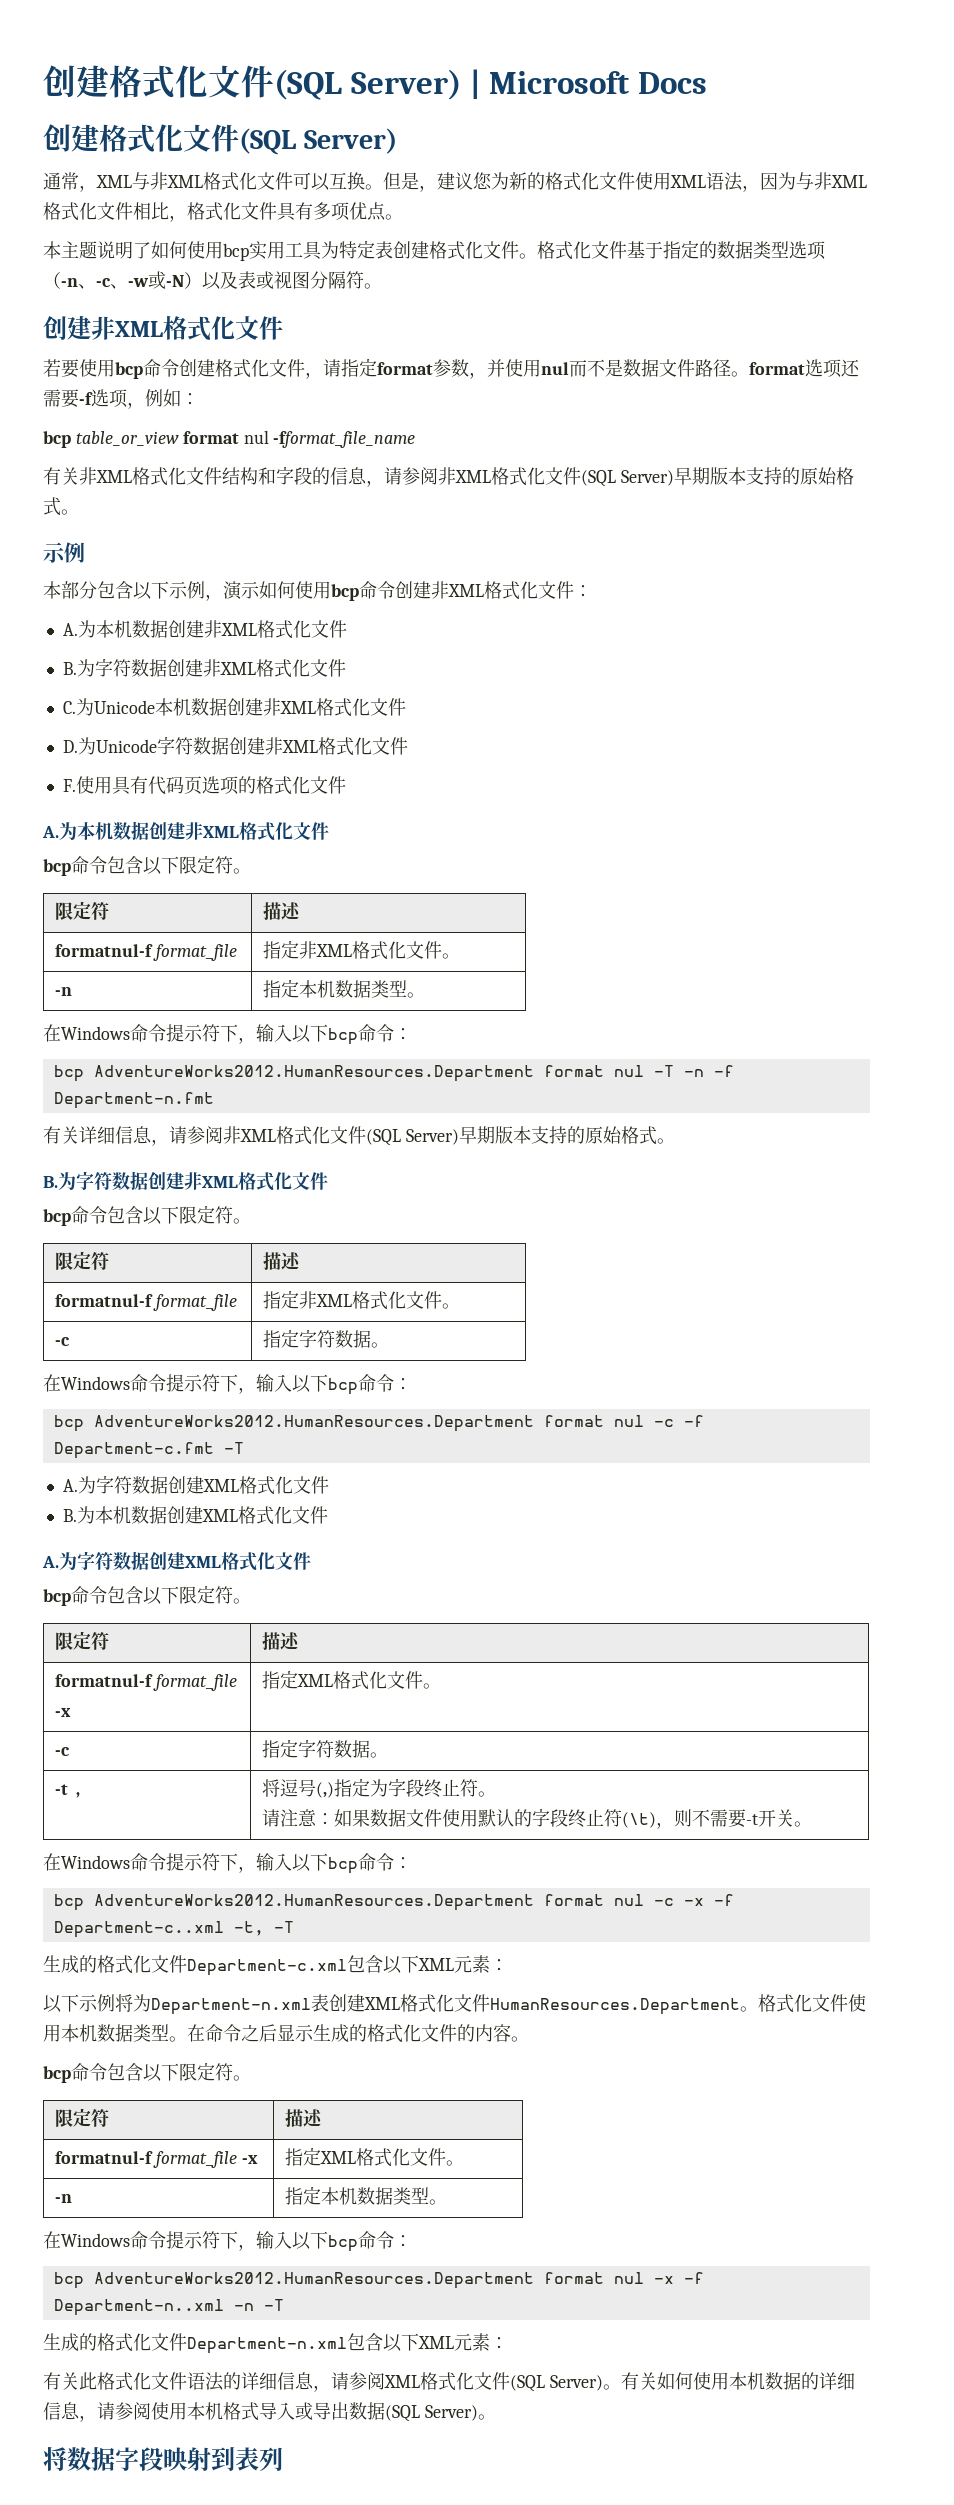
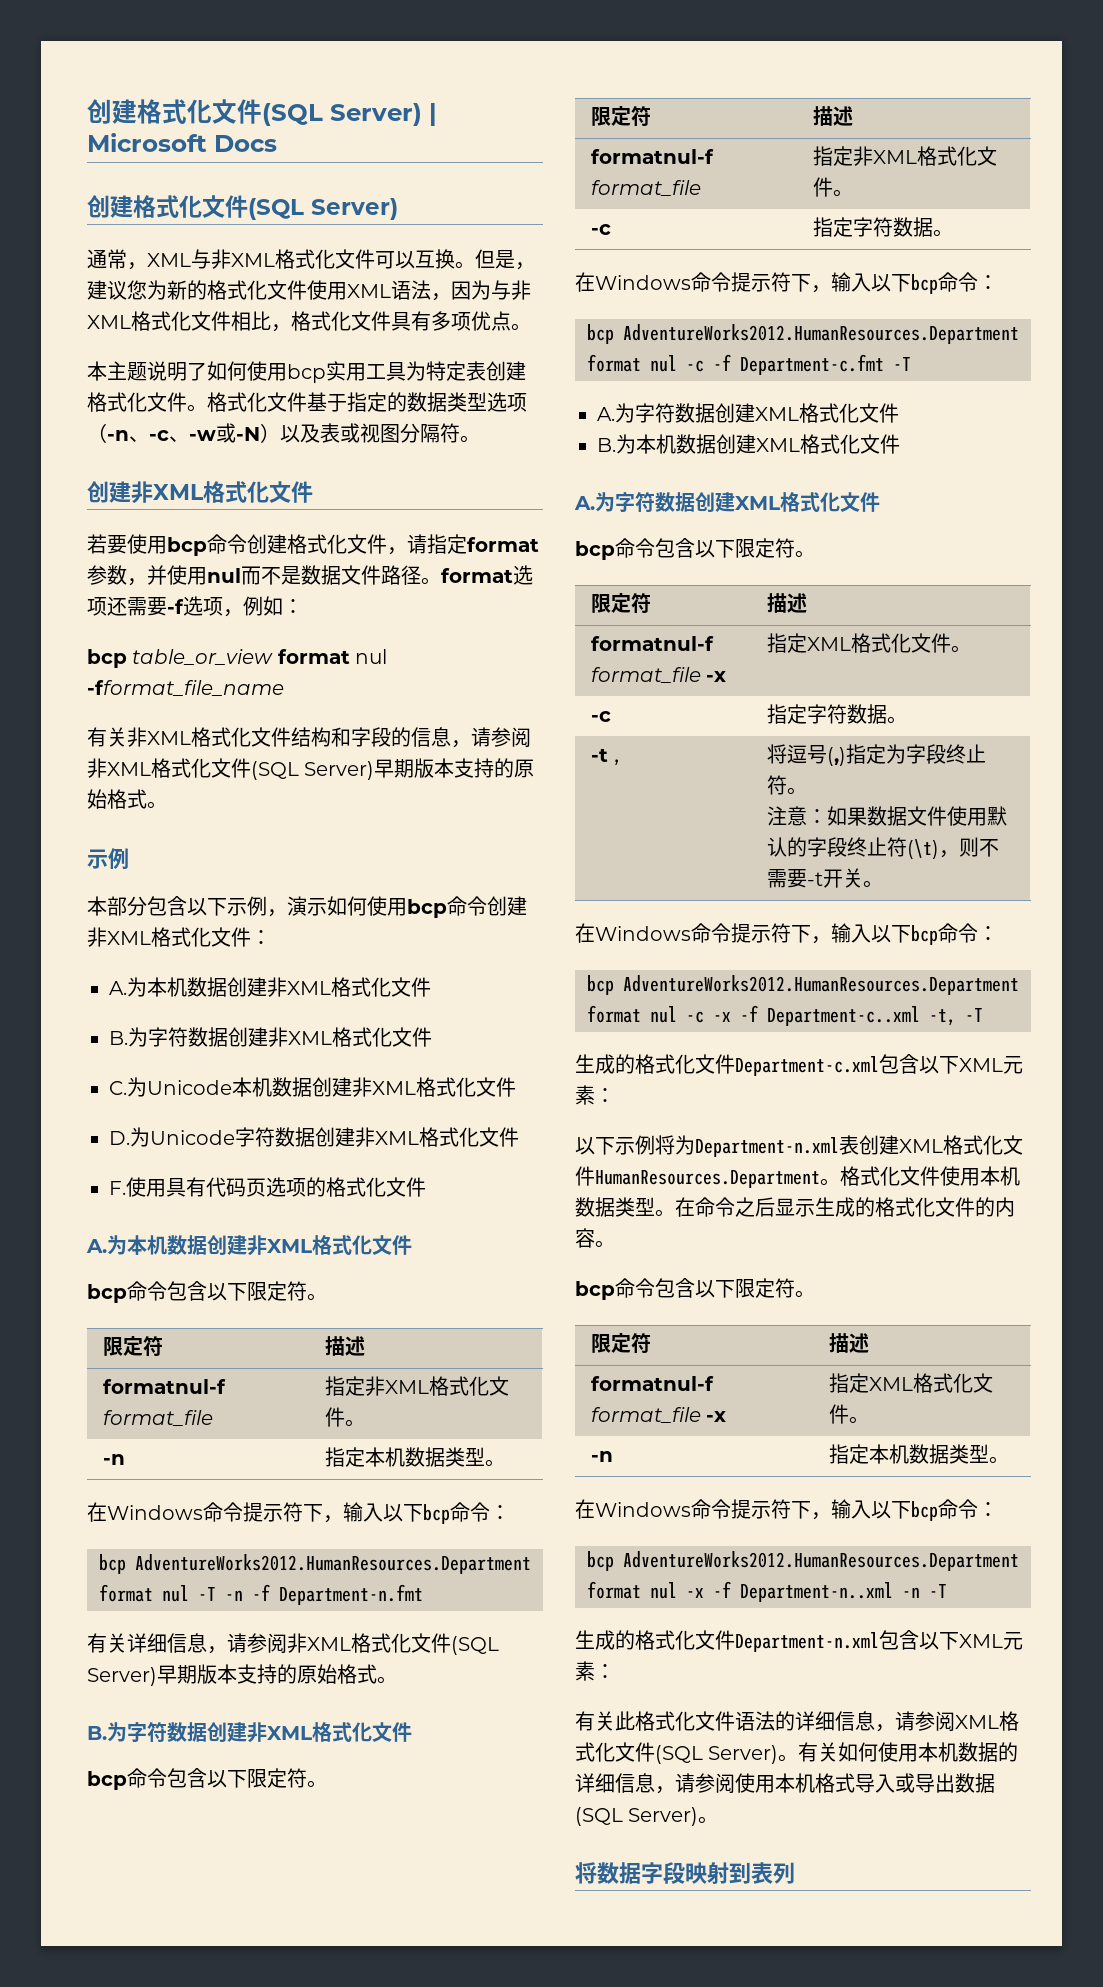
  -t , | 将逗号(,)指定为字段终止符。
- 请注意：如果数据文件使用默认的字段终止符(\t)，则不需要-t开关。
+ 注意：如果数据文件使用默认的字段终止符(\t)，则不需要-t开关。

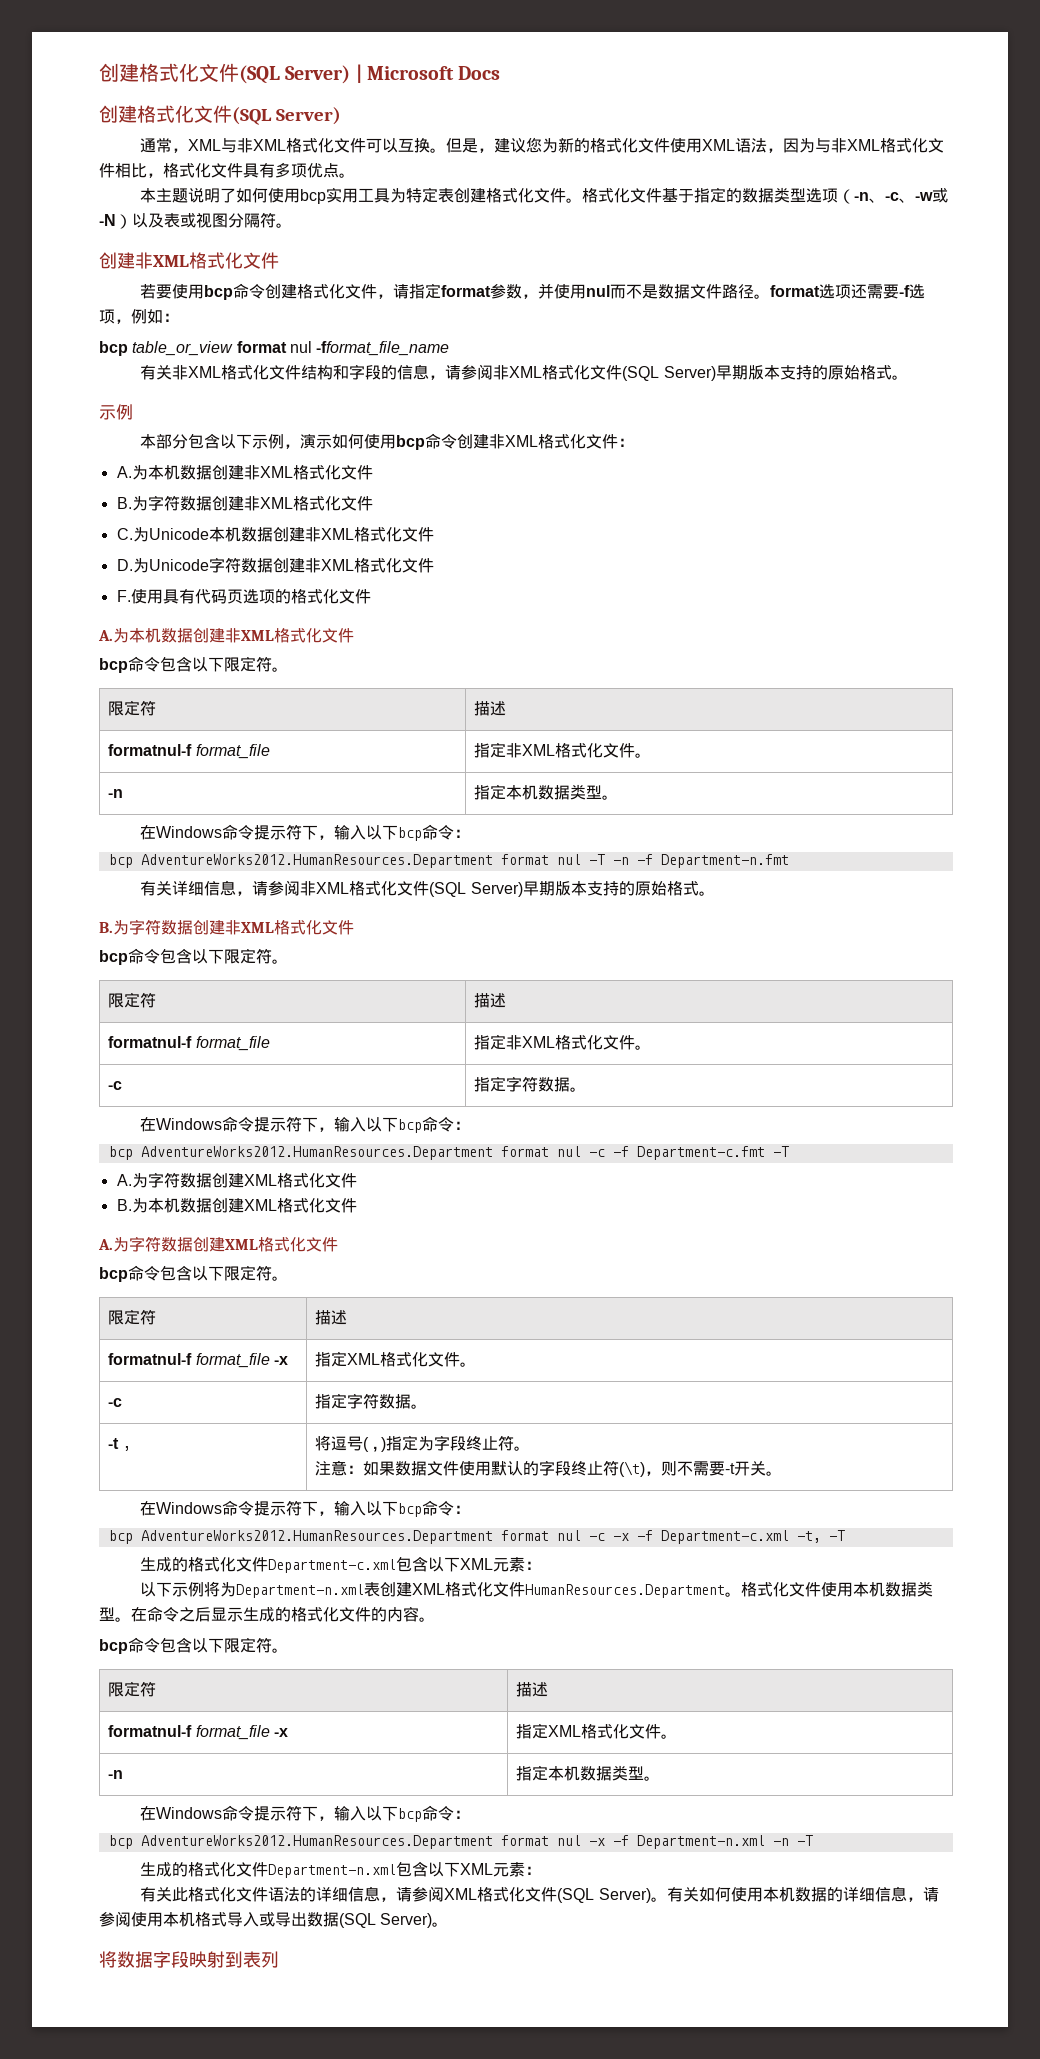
- -t , | 将逗号(,)指定为字段终止符。
+ -t , | 将逗号( , )指定为字段终止符。
- bcp AdventureWorks2012.HumanResources.Department format nul -c -x -f Department-c..xml -t, -T
+ bcp AdventureWorks2012.HumanResources.Department format nul -c -x -f Department-c.xml -t, -T
- bcp AdventureWorks2012.HumanResources.Department format nul -x -f Department-n..xml -n -T
+ bcp AdventureWorks2012.HumanResources.Department format nul -x -f Department-n.xml -n -T

